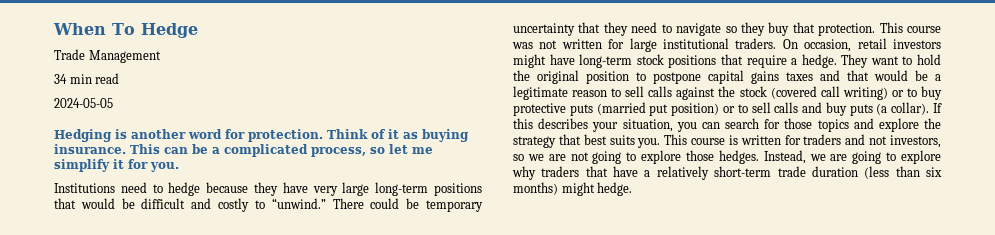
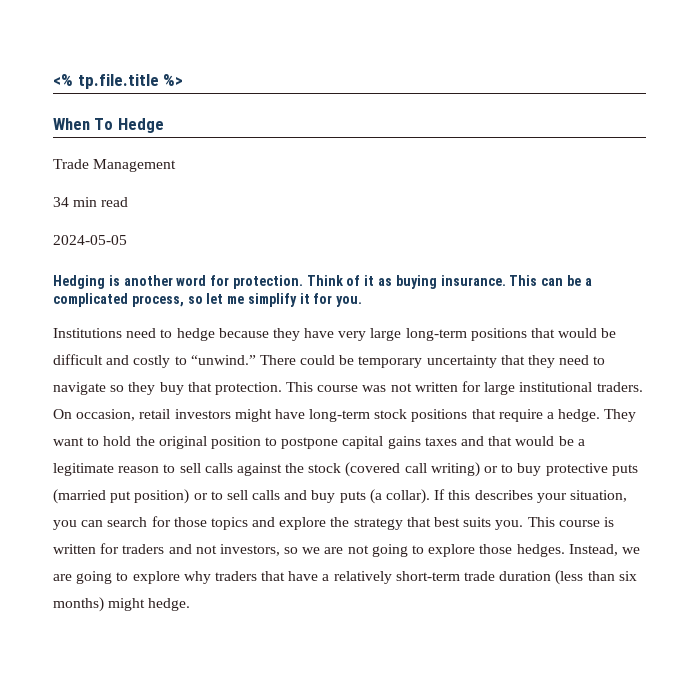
+ <% tp.file.title %>

